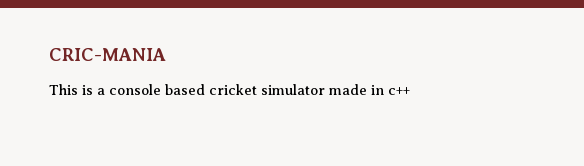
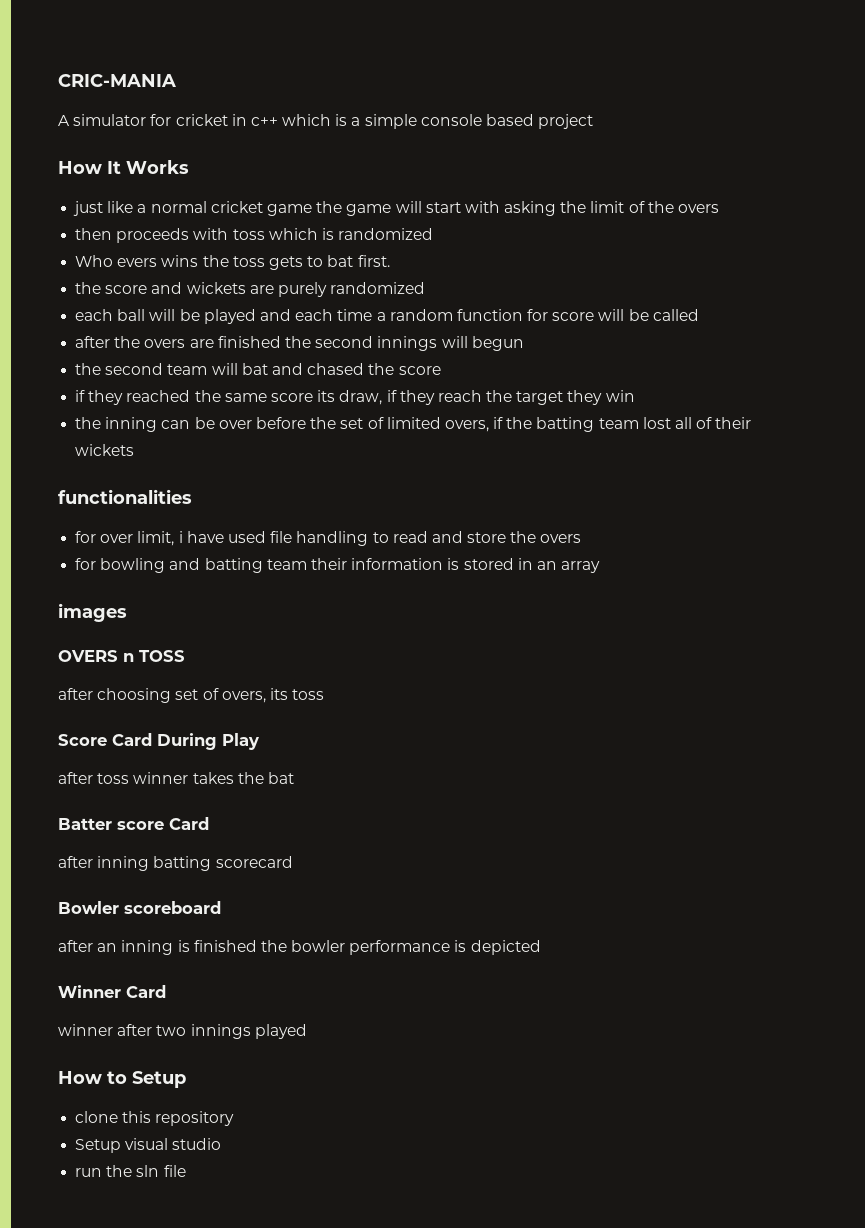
- This is a console based cricket simulator made in c++
+ A simulator for cricket in c++ which is a simple console based project
+ How It Works
+ just like a normal cricket game the game will start with asking the limit of the overs
+ then proceeds with toss which is randomized
+ Who evers wins the toss gets to bat first.
+ the score and wickets are purely randomized
+ each ball will be played and each time a random function for score will be called
+ after the overs are finished the second innings will begun
+ the second team will bat and chased the score
+ if they reached the same score its draw, if they reach the target they win
+ the inning can be over before the set of limited overs, if the batting team lost all of their wickets
+ functionalities
+ for over limit, i have used file handling to read and store the overs
+ for bowling and batting team their information is stored in an array
+ images
+ OVERS n TOSS
+ after choosing set of overs, its toss
+ Score Card During Play
+ after toss winner takes the bat
+ Batter score Card
+ after inning batting scorecard
+ Bowler scoreboard
+ after an inning is finished the bowler performance is depicted
+ Winner Card
+ winner after two innings played
+ How to Setup
+ clone this repository
+ Setup visual studio
+ run the sln file

